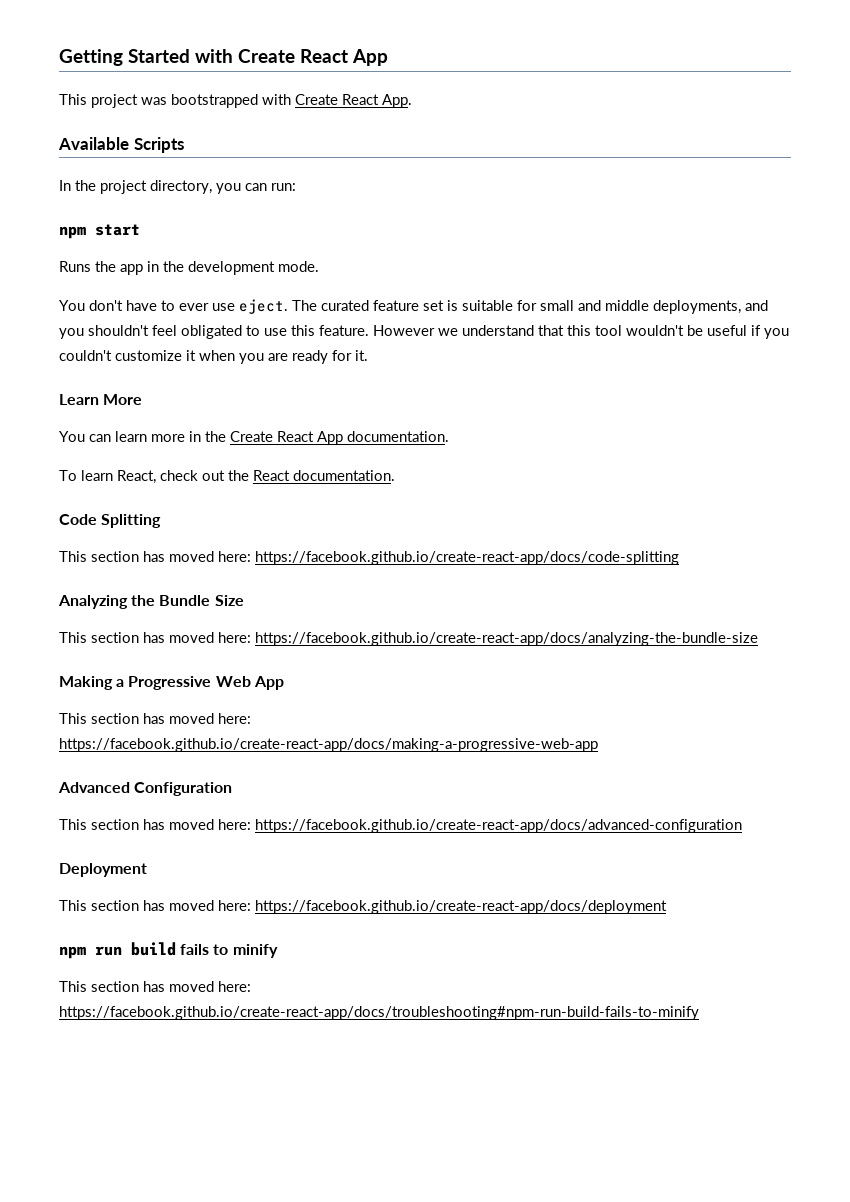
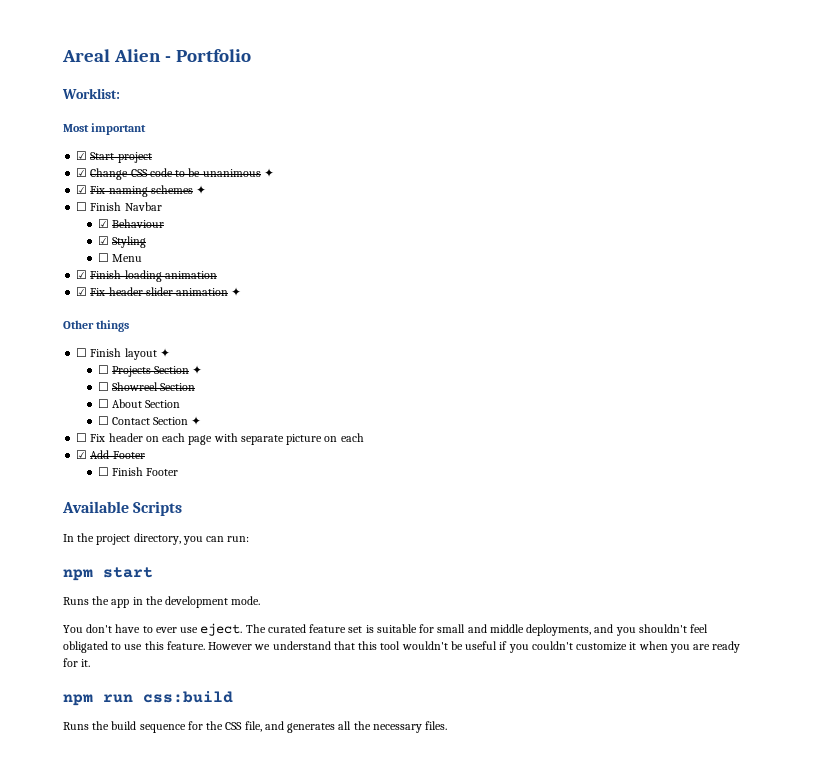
- Getting Started with Create React App
- This project was bootstrapped with Create React App.
+ Areal Alien - Portfolio
+ Worklist:
+ Most important
+ ☑ Start project
+ ☑ Change CSS code to be unanimous ✦
+ ☑ Fix naming schemes ✦
+ ☐ Finish Navbar
+ ☑ Behaviour
+ ☑ Styling
+ ☐ Menu
+ ☑ Finish loading animation
+ ☑ Fix header slider animation ✦
+ Other things
+ ☐ Finish layout ✦
+ ☐ Projects Section ✦
+ ☐ Showreel Section
+ ☐ About Section
+ ☐ Contact Section ✦
+ ☐ Fix header on each page with separate picture on each
+ ☑ Add Footer
+ ☐ Finish Footer
- Learn More
- You can learn more in the Create React App documentation.
- To learn React, check out the React documentation.
- Code Splitting
- This section has moved here: https://facebook.github.io/create-react-app/docs/code-splitting
- Analyzing the Bundle Size
- This section has moved here: https://facebook.github.io/create-react-app/docs/analyzing-the-bundle-size
- Making a Progressive Web App
- This section has moved here: https://facebook.github.io/create-react-app/docs/making-a-progressive-web-app
- Advanced Configuration
- This section has moved here: https://facebook.github.io/create-react-app/docs/advanced-configuration
- Deployment
- This section has moved here: https://facebook.github.io/create-react-app/docs/deployment
- npm run build fails to minify
- This section has moved here: https://facebook.github.io/create-react-app/docs/troubleshooting#npm-run-build-fails-to-minify
+ npm run css:build
+ Runs the build sequence for the CSS file, and generates all the necessary files.

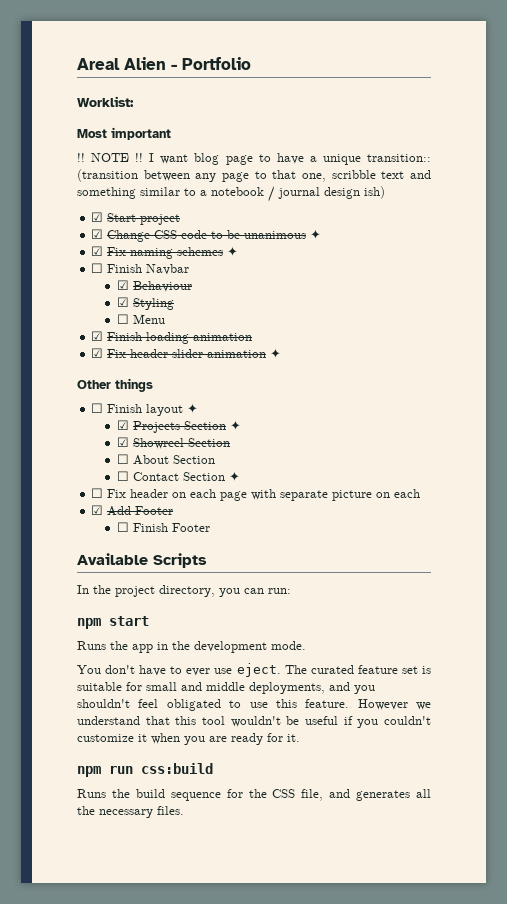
+ !! NOTE !! I want blog page to have a unique transition:: (transition between any page to that one, scribble text and something similar to a notebook / journal design ish)
- ☐ Projects Section ✦
+ ☑ Projects Section ✦
- ☐ Showreel Section
+ ☑ Showreel Section

